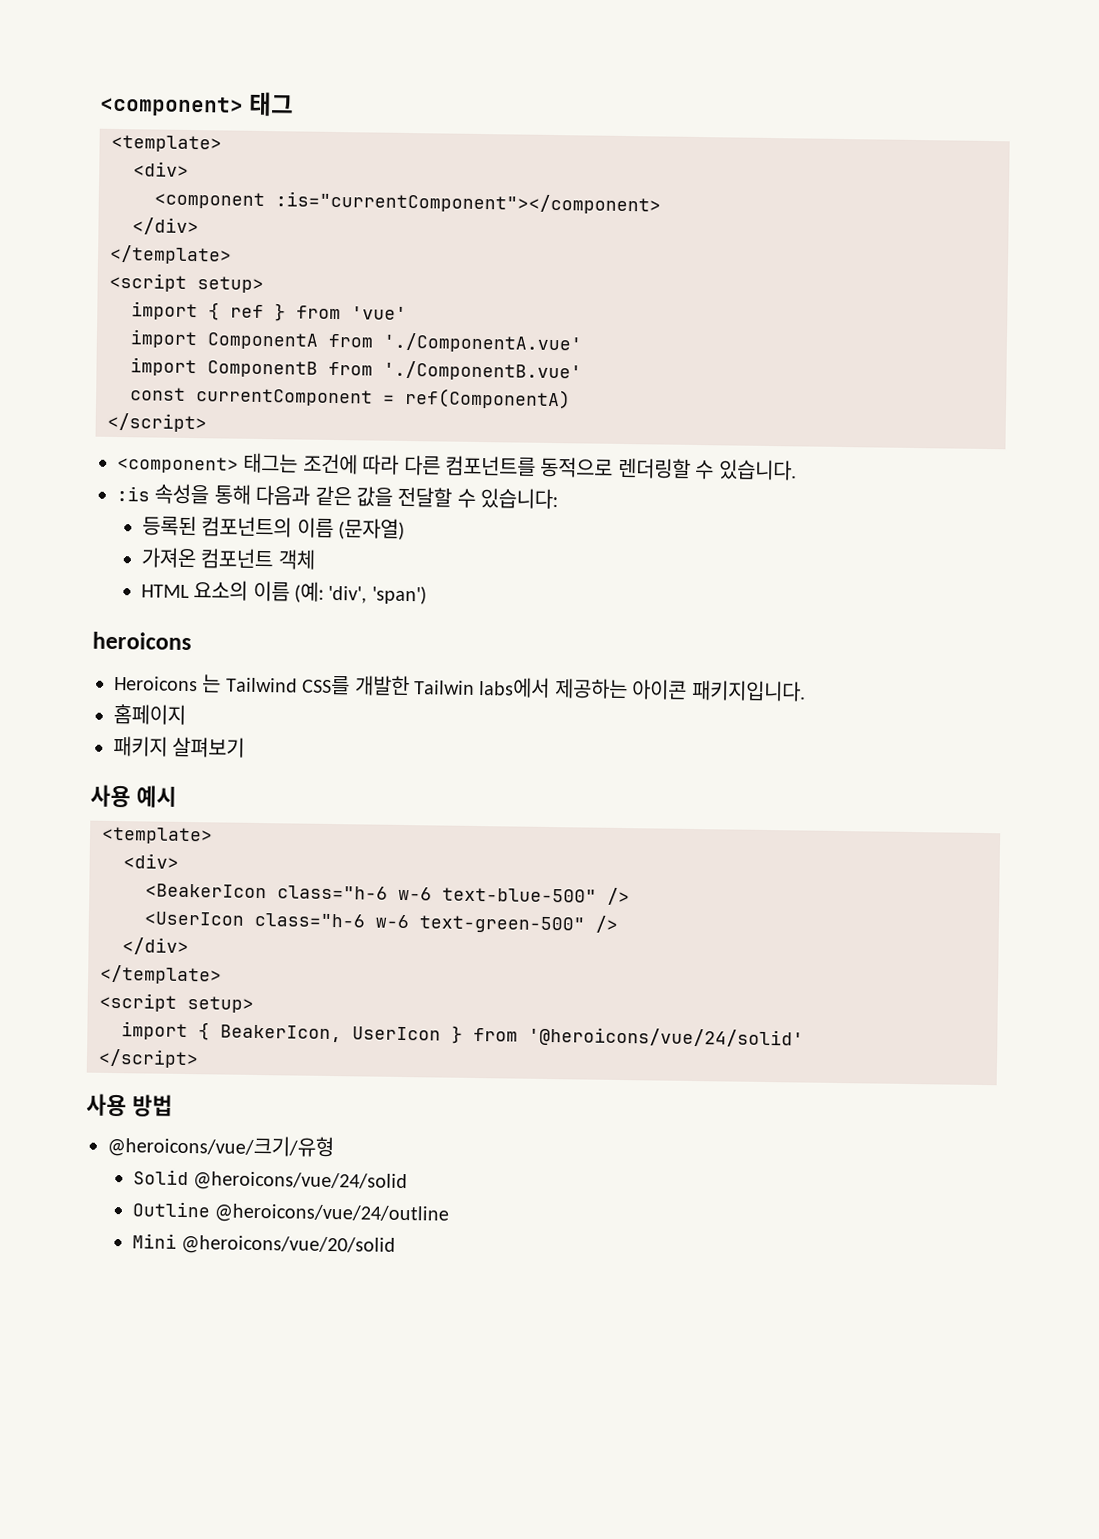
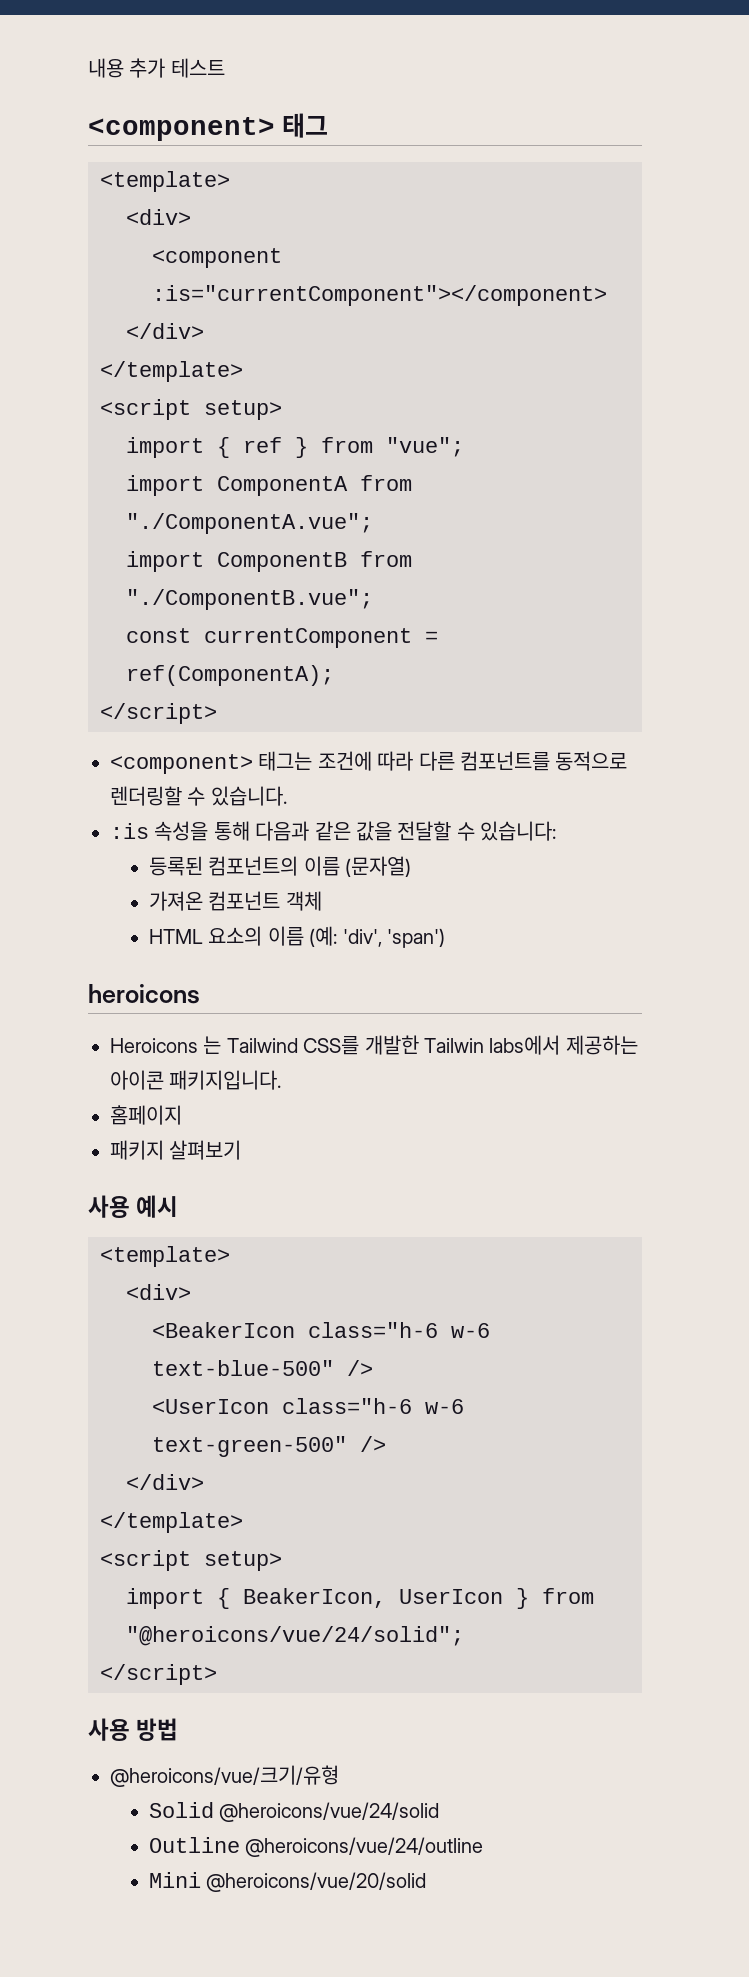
+ 내용 추가 테스트
- import { ref } from 'vue'
+ import { ref } from "vue";
- import ComponentA from './ComponentA.vue'
+ import ComponentA from "./ComponentA.vue";
- import ComponentB from './ComponentB.vue'
+ import ComponentB from "./ComponentB.vue";
- const currentComponent = ref(ComponentA)
+ const currentComponent = ref(ComponentA);
- import { BeakerIcon, UserIcon } from '@heroicons/vue/24/solid'
+ import { BeakerIcon, UserIcon } from "@heroicons/vue/24/solid";

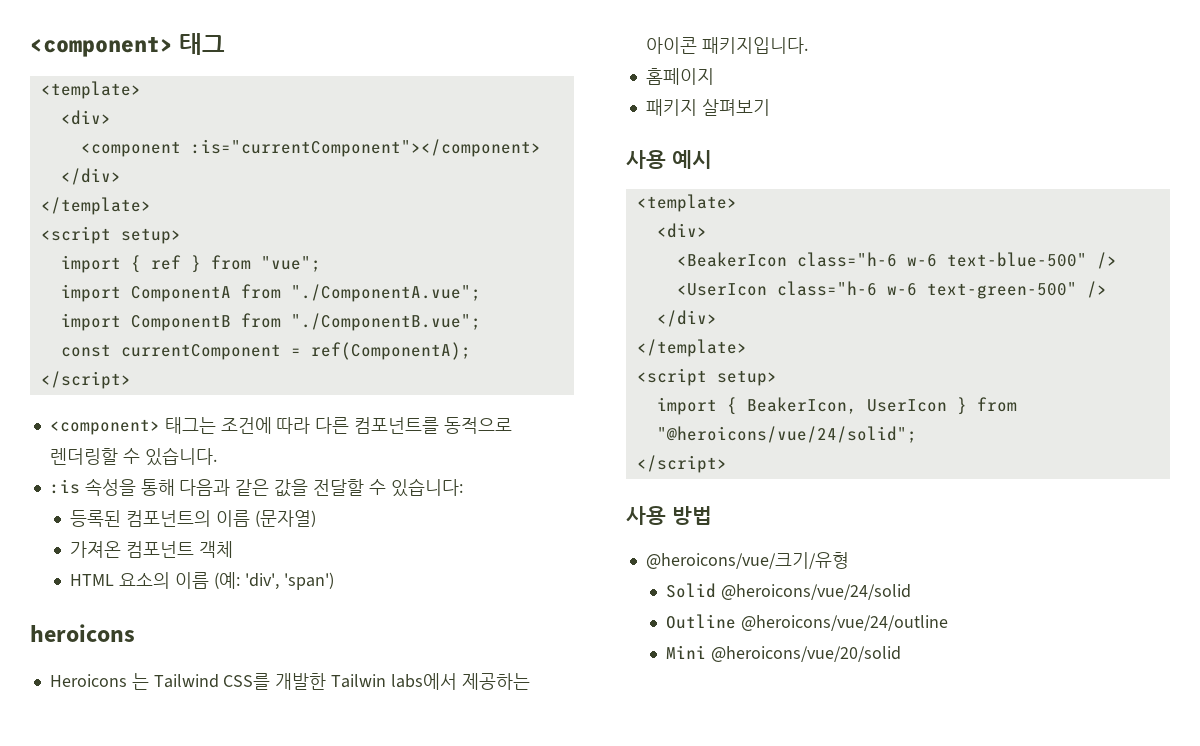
- 내용 추가 테스트

